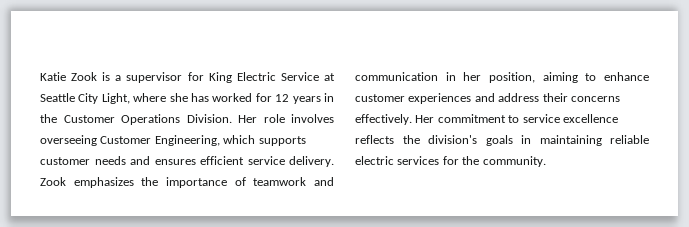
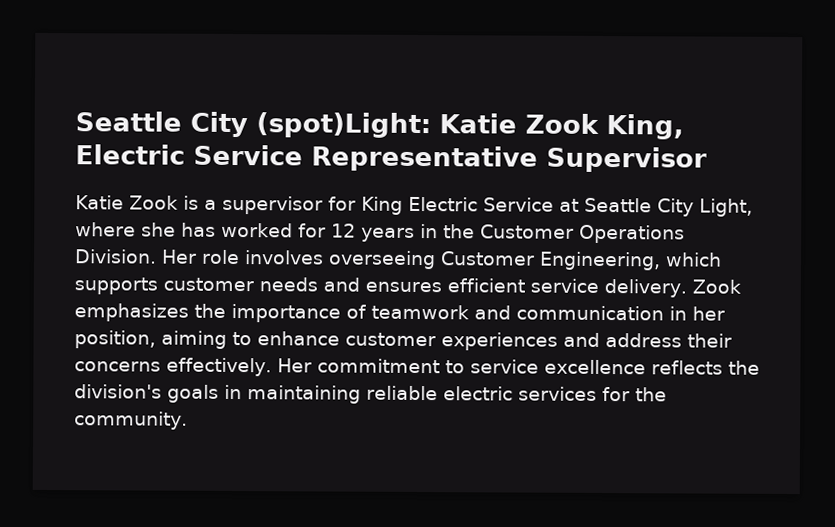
+ Seattle City (spot)Light: Katie Zook King, Electric Service Representative Supervisor

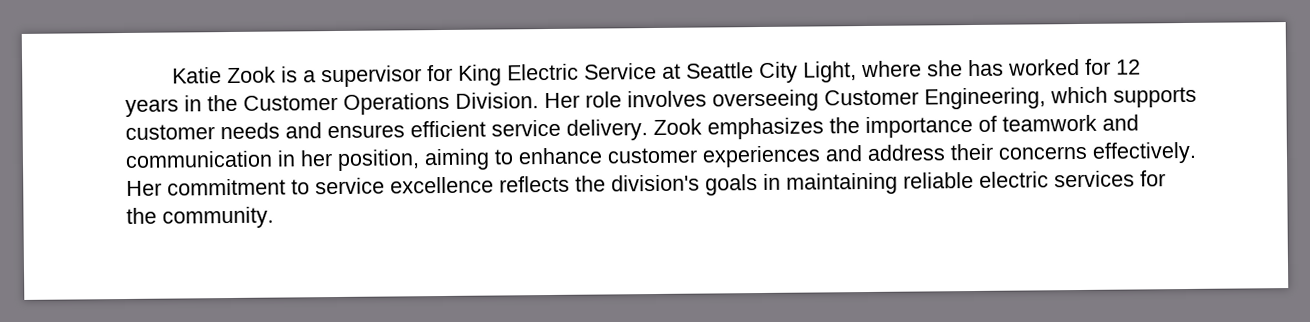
- Seattle City (spot)Light: Katie Zook King, Electric Service Representative Supervisor

